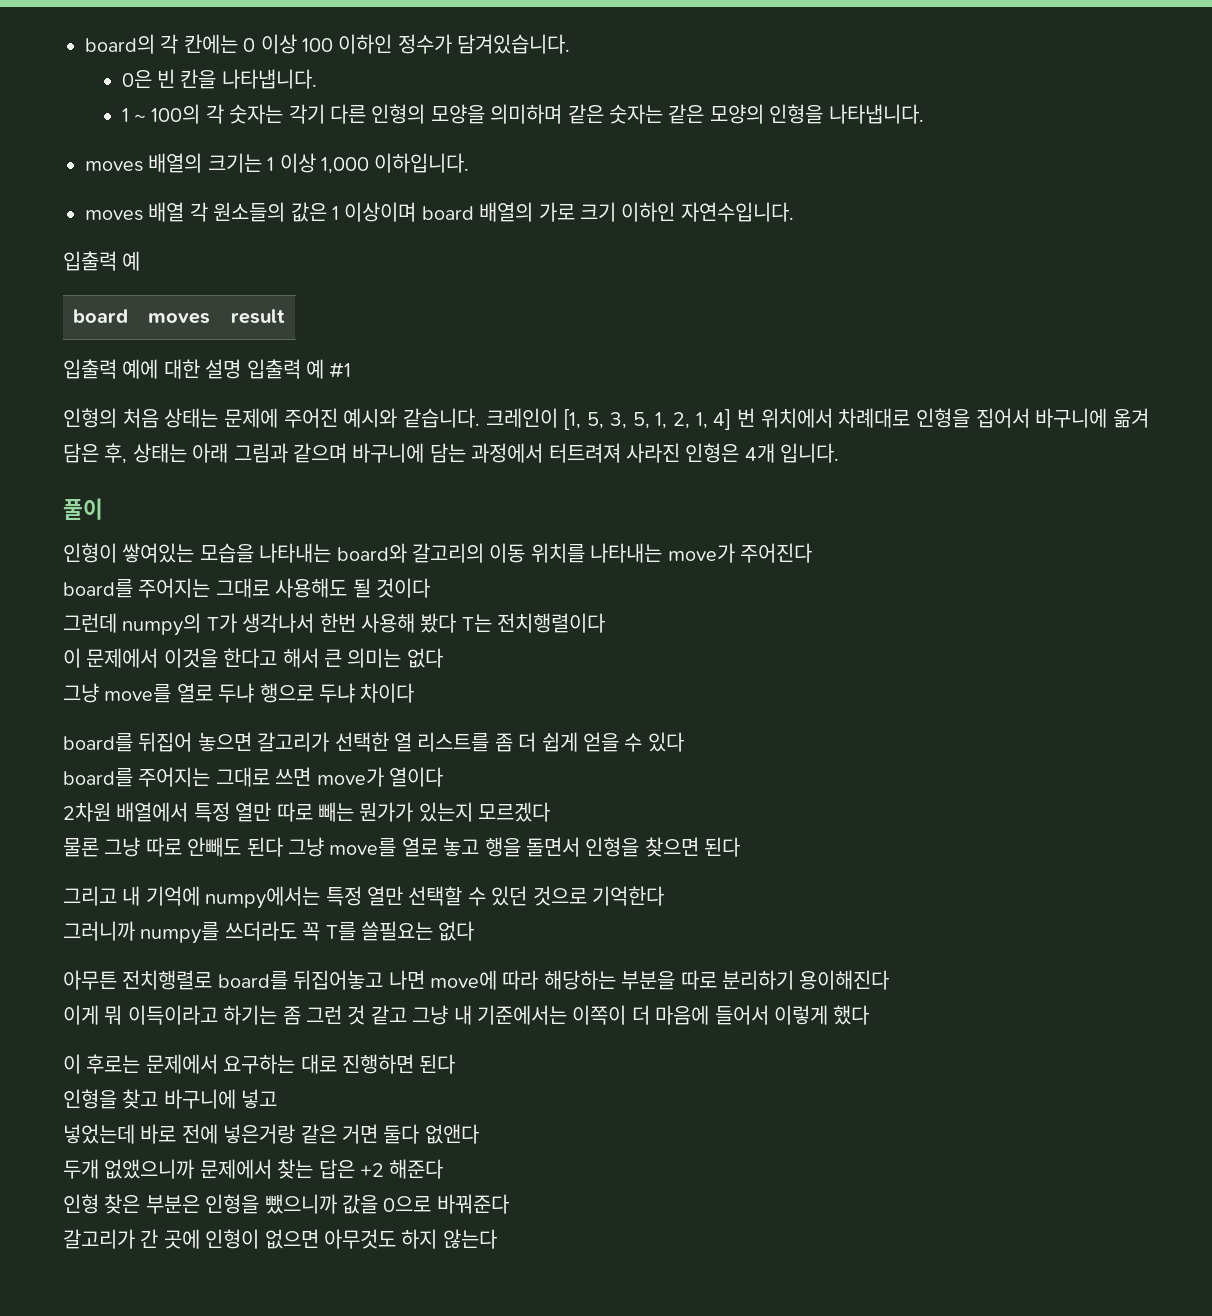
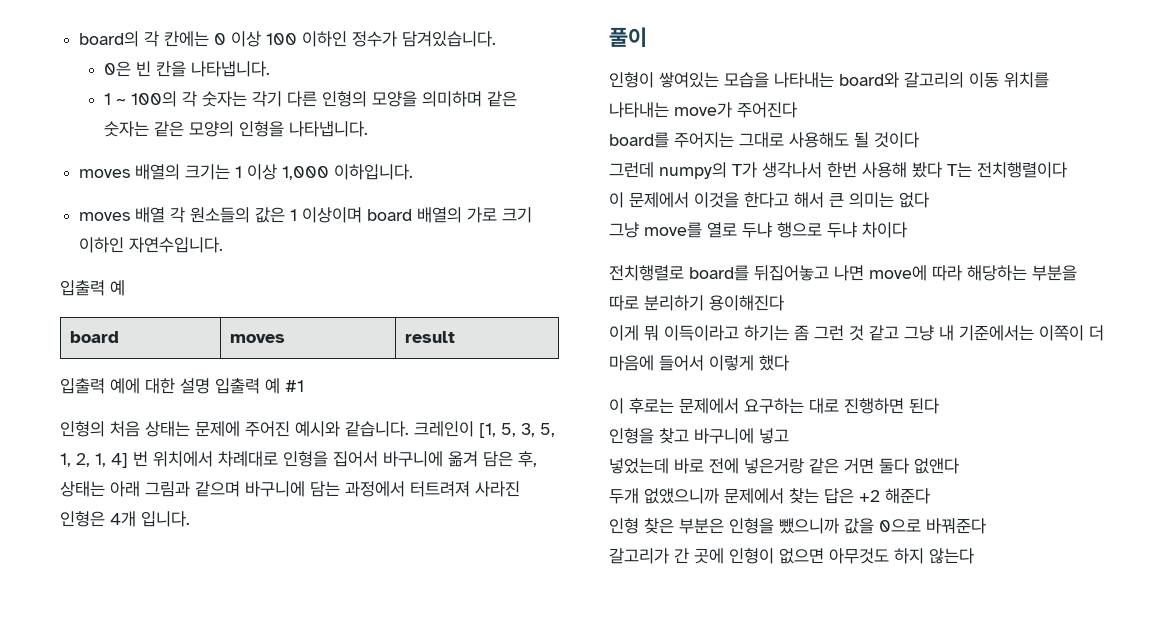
- board를 뒤집어 놓으면 갈고리가 선택한 열 리스트를 좀 더 쉽게 얻을 수 있다
- board를 주어지는 그대로 쓰면 move가 열이다
- 2차원 배열에서 특정 열만 따로 빼는 뭔가가 있는지 모르겠다
- 물론 그냥 따로 안빼도 된다 그냥 move를 열로 놓고 행을 돌면서 인형을 찾으면 된다
- 그리고 내 기억에 numpy에서는 특정 열만 선택할 수 있던 것으로 기억한다
- 그러니까 numpy를 쓰더라도 꼭 T를 쓸필요는 없다
- 아무튼 전치행렬로 board를 뒤집어놓고 나면 move에 따라 해당하는 부분을 따로 분리하기 용이해진다
+ 전치행렬로 board를 뒤집어놓고 나면 move에 따라 해당하는 부분을 따로 분리하기 용이해진다

